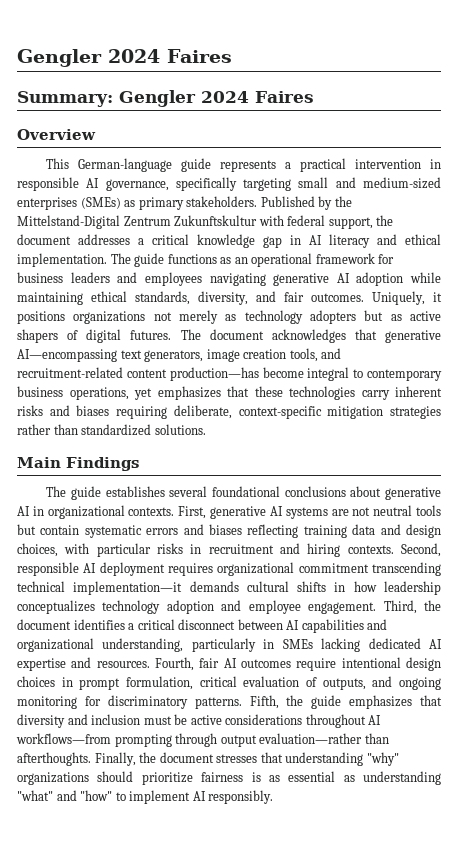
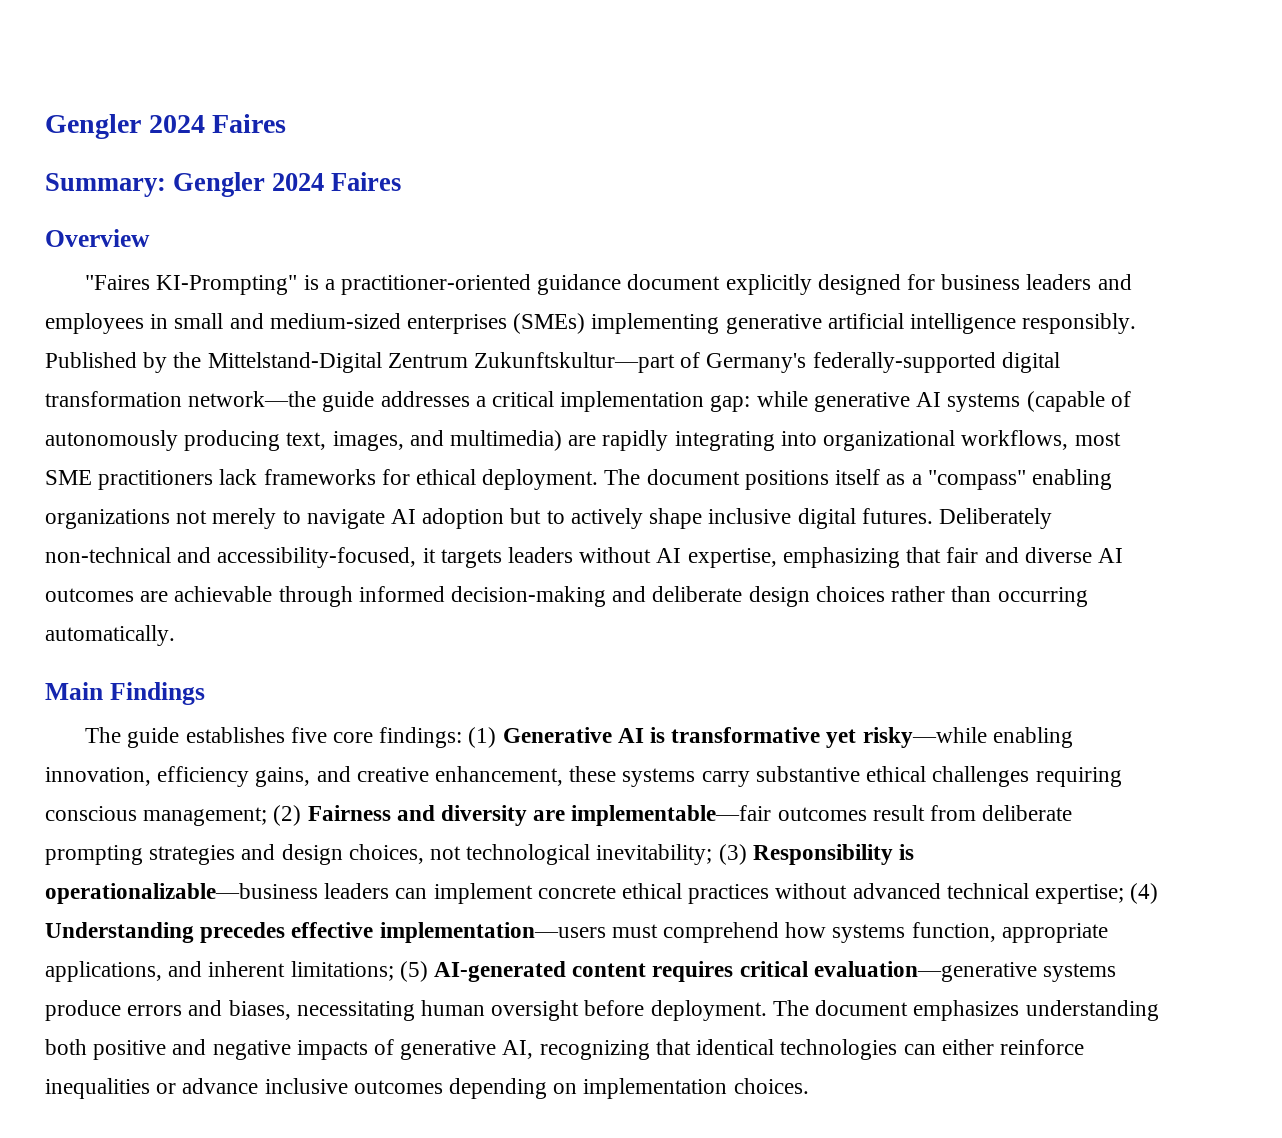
- This German-language guide represents a practical intervention in responsible AI governance, specifically targeting small and medium-sized enterprises (SMEs) as primary stakeholders.
+ "Faires KI-Prompting" is a practitioner-oriented guidance document explicitly designed for business leaders and employees in small and medium-sized enterprises (SMEs) implementing generative artificial intelligence responsibly.
- Published by the Mittelstand-Digital Zentrum Zukunftskultur with federal support, the document addresses a critical knowledge gap in AI literacy and ethical implementation. The guide functions as an operational framework for business leaders and employees navigating generative AI adoption while maintaining ethical standards, diversity, and fair outcomes. Uniquely, it positions organizations not merely as technology adopters but as active shapers of digital futures. The document acknowledges that generative AI—encompassing text generators, image creation tools, and recruitment-related content production—has become integral to contemporary business operations, yet emphasizes that these technologies carry inherent risks and biases requiring deliberate, context-specific mitigation strategies rather than standardized solutions.
+ Published by the Mittelstand-Digital Zentrum Zukunftskultur—part of Germany's federally-supported digital transformation network—the guide addresses a critical implementation gap: while generative AI systems (capable of autonomously producing text, images, and multimedia) are rapidly integrating into organizational workflows, most SME practitioners lack frameworks for ethical deployment. The document positions itself as a "compass" enabling organizations not merely to navigate AI adoption but to actively shape inclusive digital futures. Deliberately non-technical and accessibility-focused, it targets leaders without AI expertise, emphasizing that fair and diverse AI outcomes are achievable through informed decision-making and deliberate design choices rather than occurring automatically.
- The guide establishes several foundational conclusions about generative AI in organizational contexts. First, generative AI systems are not neutral tools but contain systematic errors and biases reflecting training data and design choices, with particular risks in recruitment and hiring contexts. Second, responsible AI deployment requires organizational commitment transcending technical implementation—it demands cultural shifts in how leadership conceptualizes technology adoption and employee engagement. Third, the document identifies a critical disconnect between AI capabilities and organizational understanding, particularly in SMEs lacking dedicated AI expertise and resources. Fourth, fair AI outcomes require intentional design choices in prompt formulation, critical evaluation of outputs, and ongoing monitoring for discriminatory patterns. Fifth, the guide emphasizes that diversity and inclusion must be active considerations throughout AI workflows—from prompting through output evaluation—rather than afterthoughts. Finally, the document stresses that understanding "why" organizations should prioritize fairness is as essential as understanding "what" and "how" to implement AI responsibly.
+ The guide establishes five core findings: (1) Generative AI is transformative yet risky—while enabling innovation, efficiency gains, and creative enhancement, these systems carry substantive ethical challenges requiring conscious management; (2) Fairness and diversity are implementable—fair outcomes result from deliberate prompting strategies and design choices, not technological inevitability; (3) Responsibility is operationalizable—business leaders can implement concrete ethical practices without advanced technical expertise; (4) Understanding precedes effective implementation—users must comprehend how systems function, appropriate applications, and inherent limitations; (5) AI-generated content requires critical evaluation—generative systems produce errors and biases, necessitating human oversight before deployment. The document emphasizes understanding both positive and negative impacts of generative AI, recognizing that identical technologies can either reinforce inequalities or advance inclusive outcomes depending on implementation choices.

